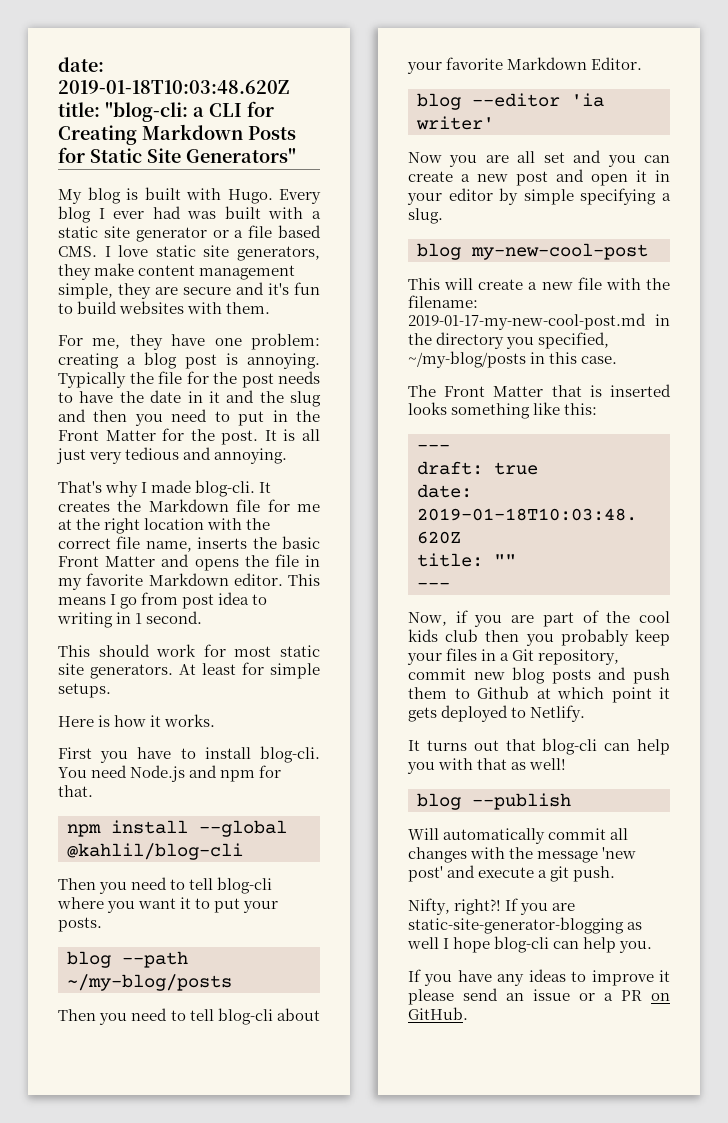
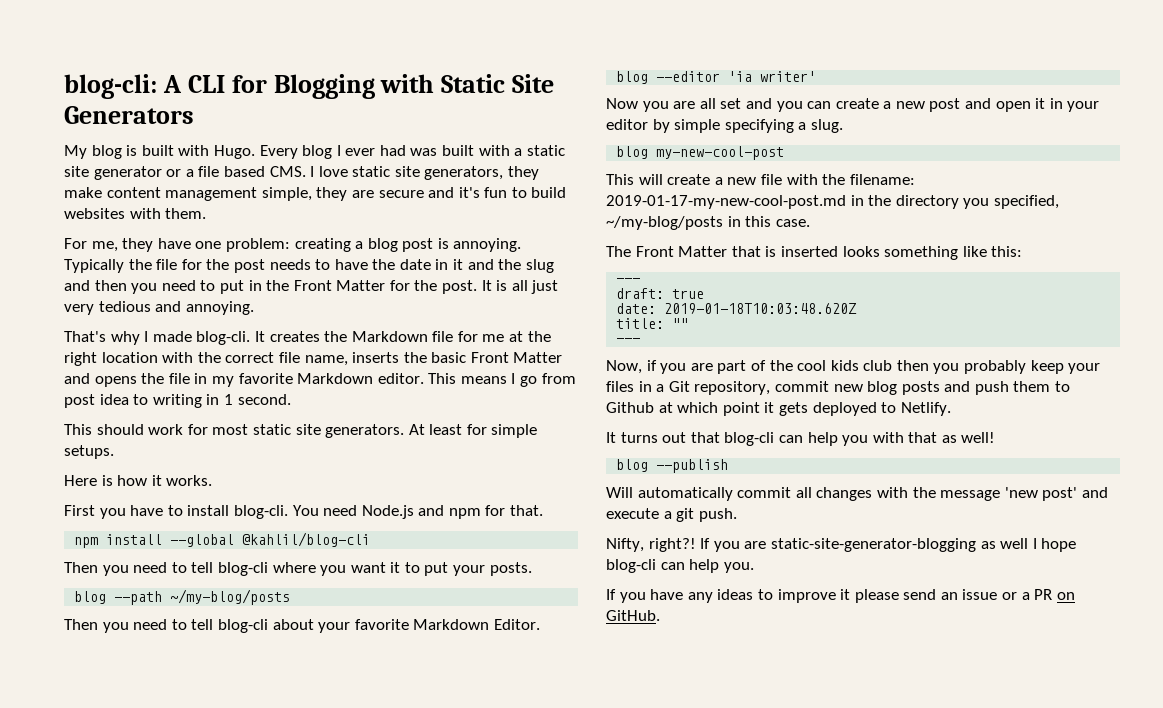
- date: 2019-01-18T10:03:48.620Z title: "blog-cli: a CLI for Creating Markdown Posts for Static Site Generators"
+ blog-cli: A CLI for Blogging with Static Site Generators

